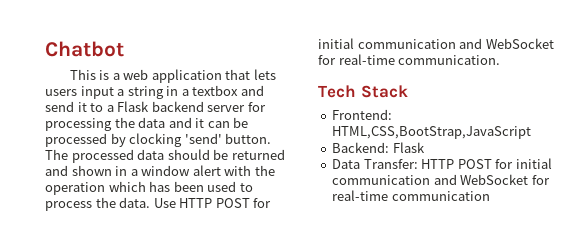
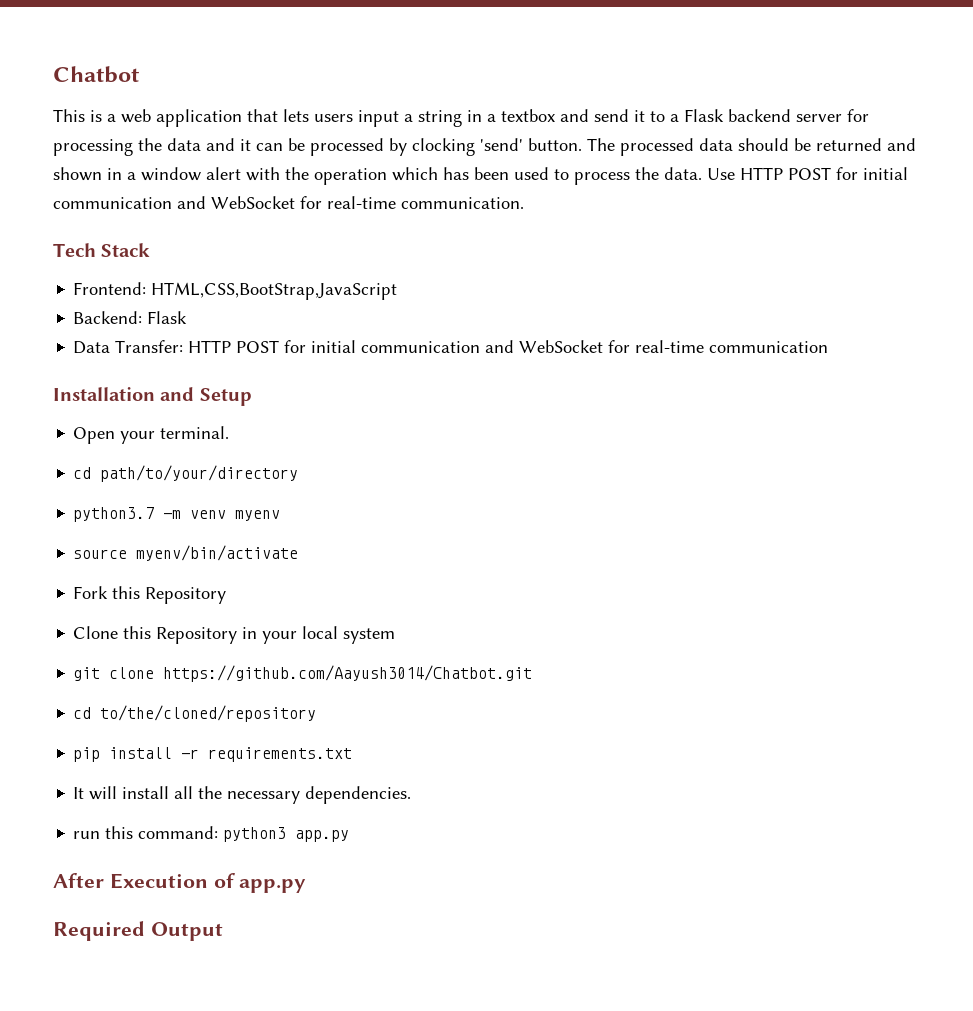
+ Installation and Setup
+ Open your terminal.
+ cd path/to/your/directory
+ python3.7 -m venv myenv
+ source myenv/bin/activate
+ Fork this Repository
+ Clone this Repository in your local system
+ git clone https://github.com/Aayush3014/Chatbot.git
+ cd to/the/cloned/repository
+ pip install -r requirements.txt
+ It will install all the necessary dependencies.
+ run this command: python3 app.py
+ After Execution of app.py
+ Required Output

